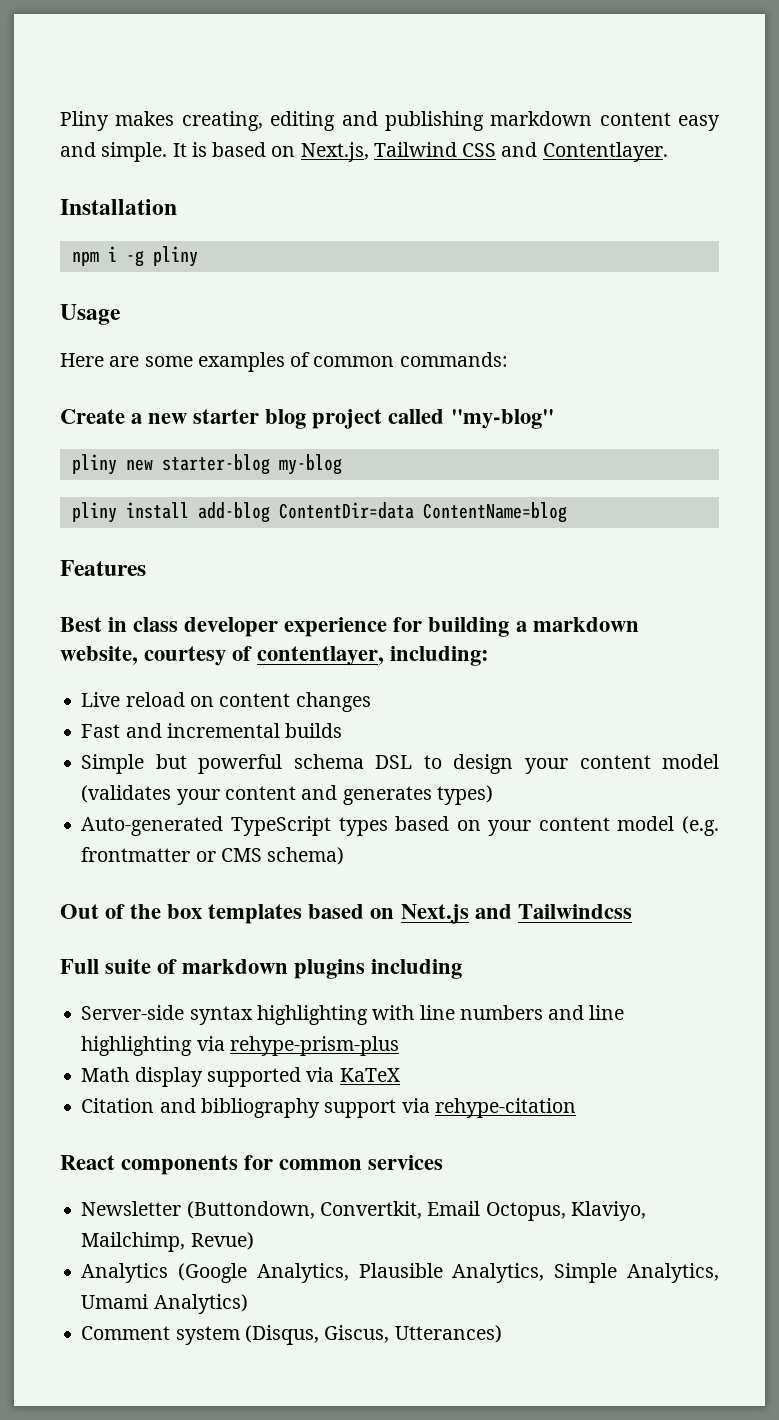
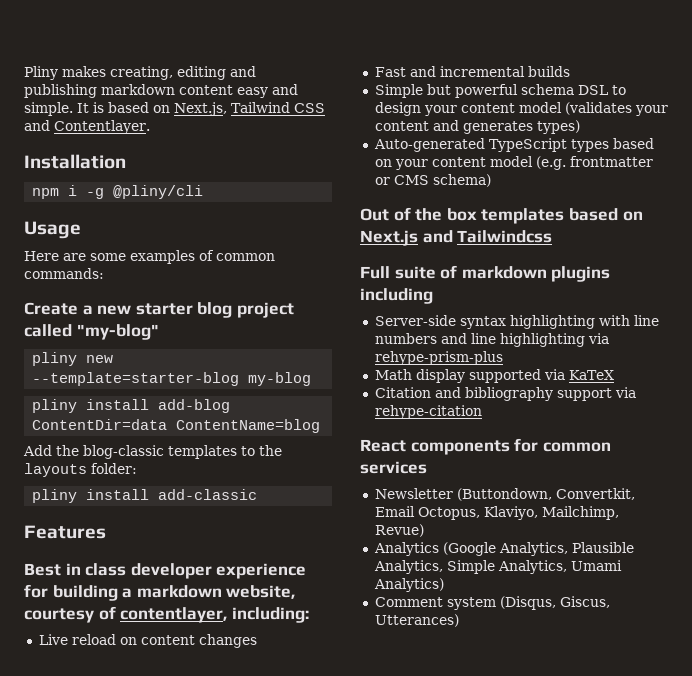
- npm i -g pliny
+ npm i -g @pliny/cli
- pliny new starter-blog my-blog
+ pliny new --template=starter-blog my-blog
+ Add the blog-classic templates to the layouts folder:
+ pliny install add-classic

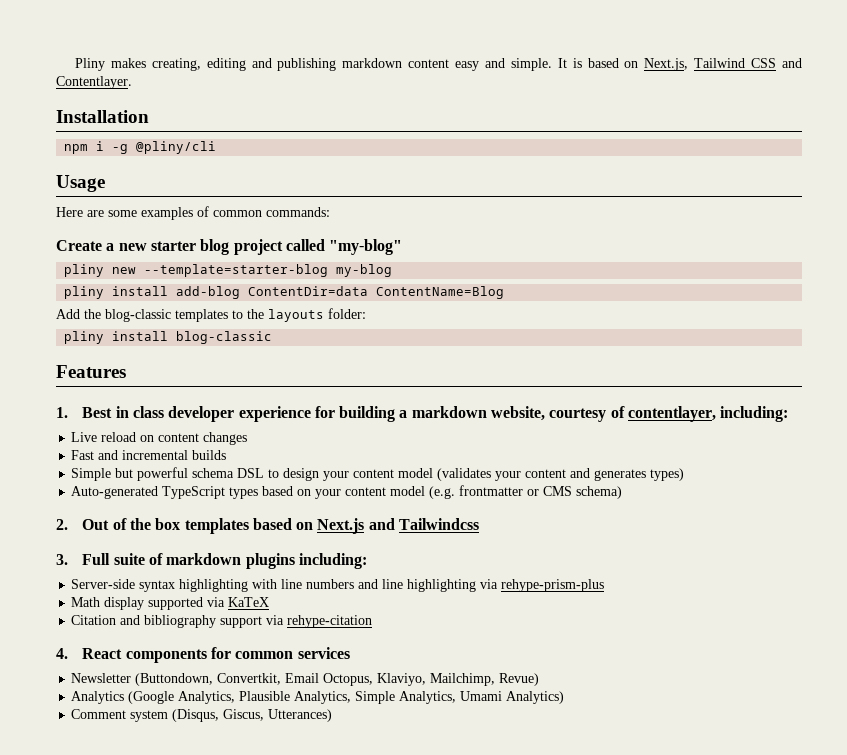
- pliny install add-blog ContentDir=data ContentName=blog
+ pliny install add-blog ContentDir=data ContentName=Blog
- pliny install add-classic
+ pliny install blog-classic
- Best in class developer experience for building a markdown website, courtesy of contentlayer, including:
+ 1. Best in class developer experience for building a markdown website, courtesy of contentlayer, including:
- Out of the box templates based on Next.js and Tailwindcss
+ 2. Out of the box templates based on Next.js and Tailwindcss
- Full suite of markdown plugins including
+ 3. Full suite of markdown plugins including:
- React components for common services
+ 4. React components for common services

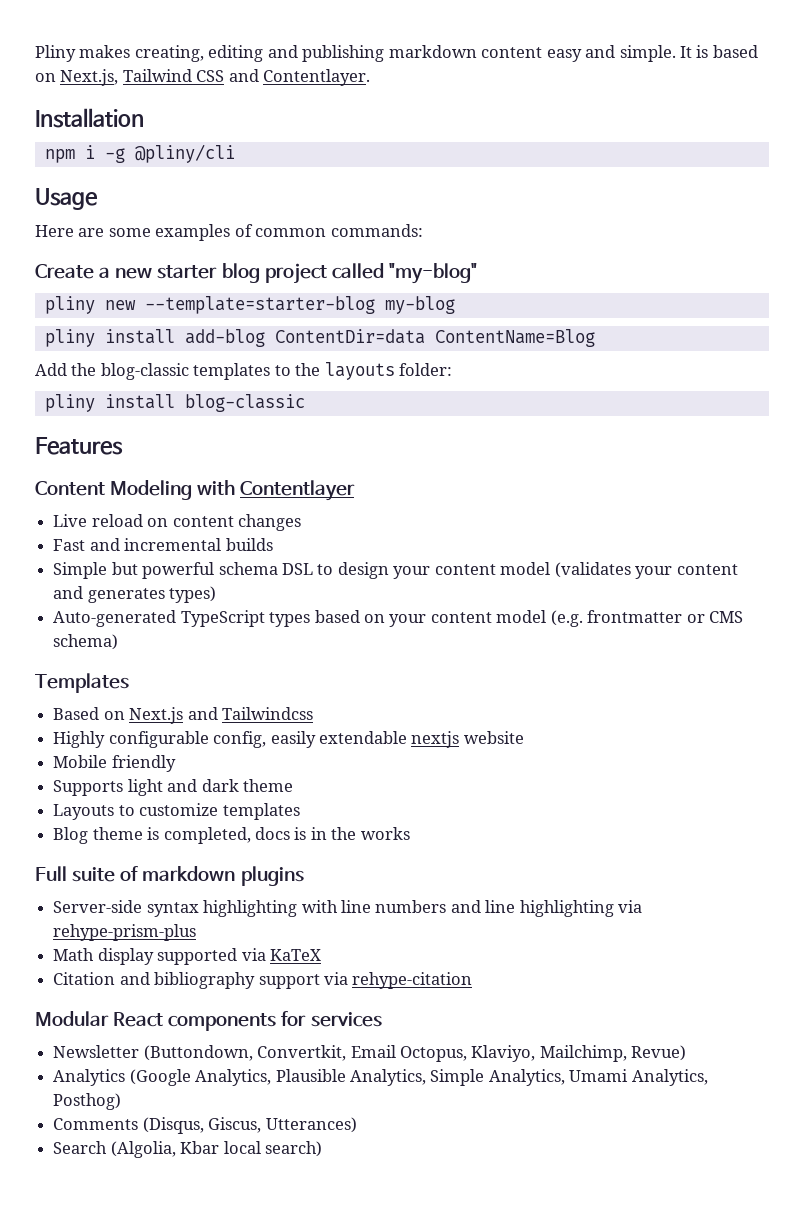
- 1. Best in class developer experience for building a markdown website, courtesy of contentlayer, including:
+ Content Modeling with Contentlayer
- 2. Out of the box templates based on Next.js and Tailwindcss
- 3. Full suite of markdown plugins including:
+ Templates
+ Based on Next.js and Tailwindcss
+ Highly configurable config, easily extendable nextjs website
+ Mobile friendly
+ Supports light and dark theme
+ Layouts to customize templates
+ Blog theme is completed, docs is in the works
+ Full suite of markdown plugins
- 4. React components for common services
+ Modular React components for services
- Analytics (Google Analytics, Plausible Analytics, Simple Analytics, Umami Analytics)
- Comment system (Disqus, Giscus, Utterances)
+ Analytics (Google Analytics, Plausible Analytics, Simple Analytics, Umami Analytics, Posthog)
+ Comments (Disqus, Giscus, Utterances)
+ Search (Algolia, Kbar local search)

